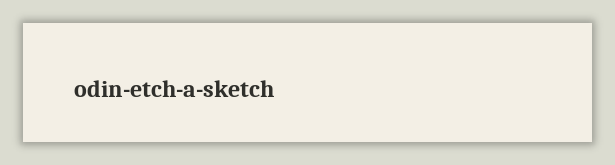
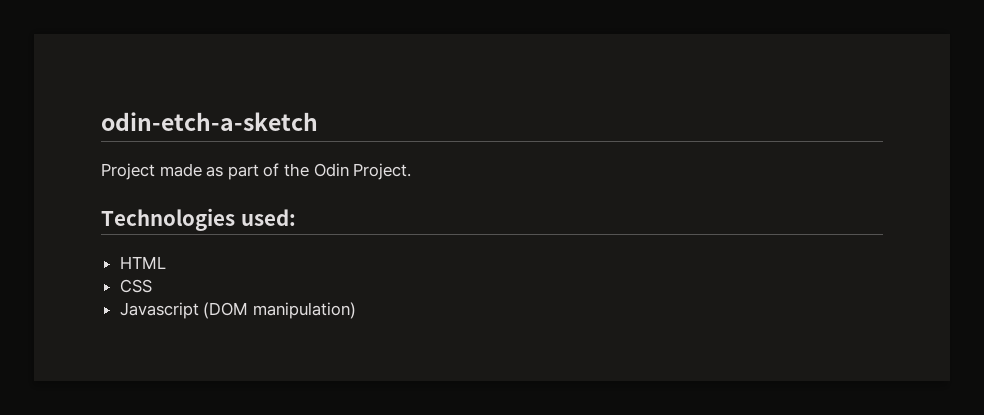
+ Project made as part of the Odin Project.
+ Technologies used:
+ HTML
+ CSS
+ Javascript (DOM manipulation)

